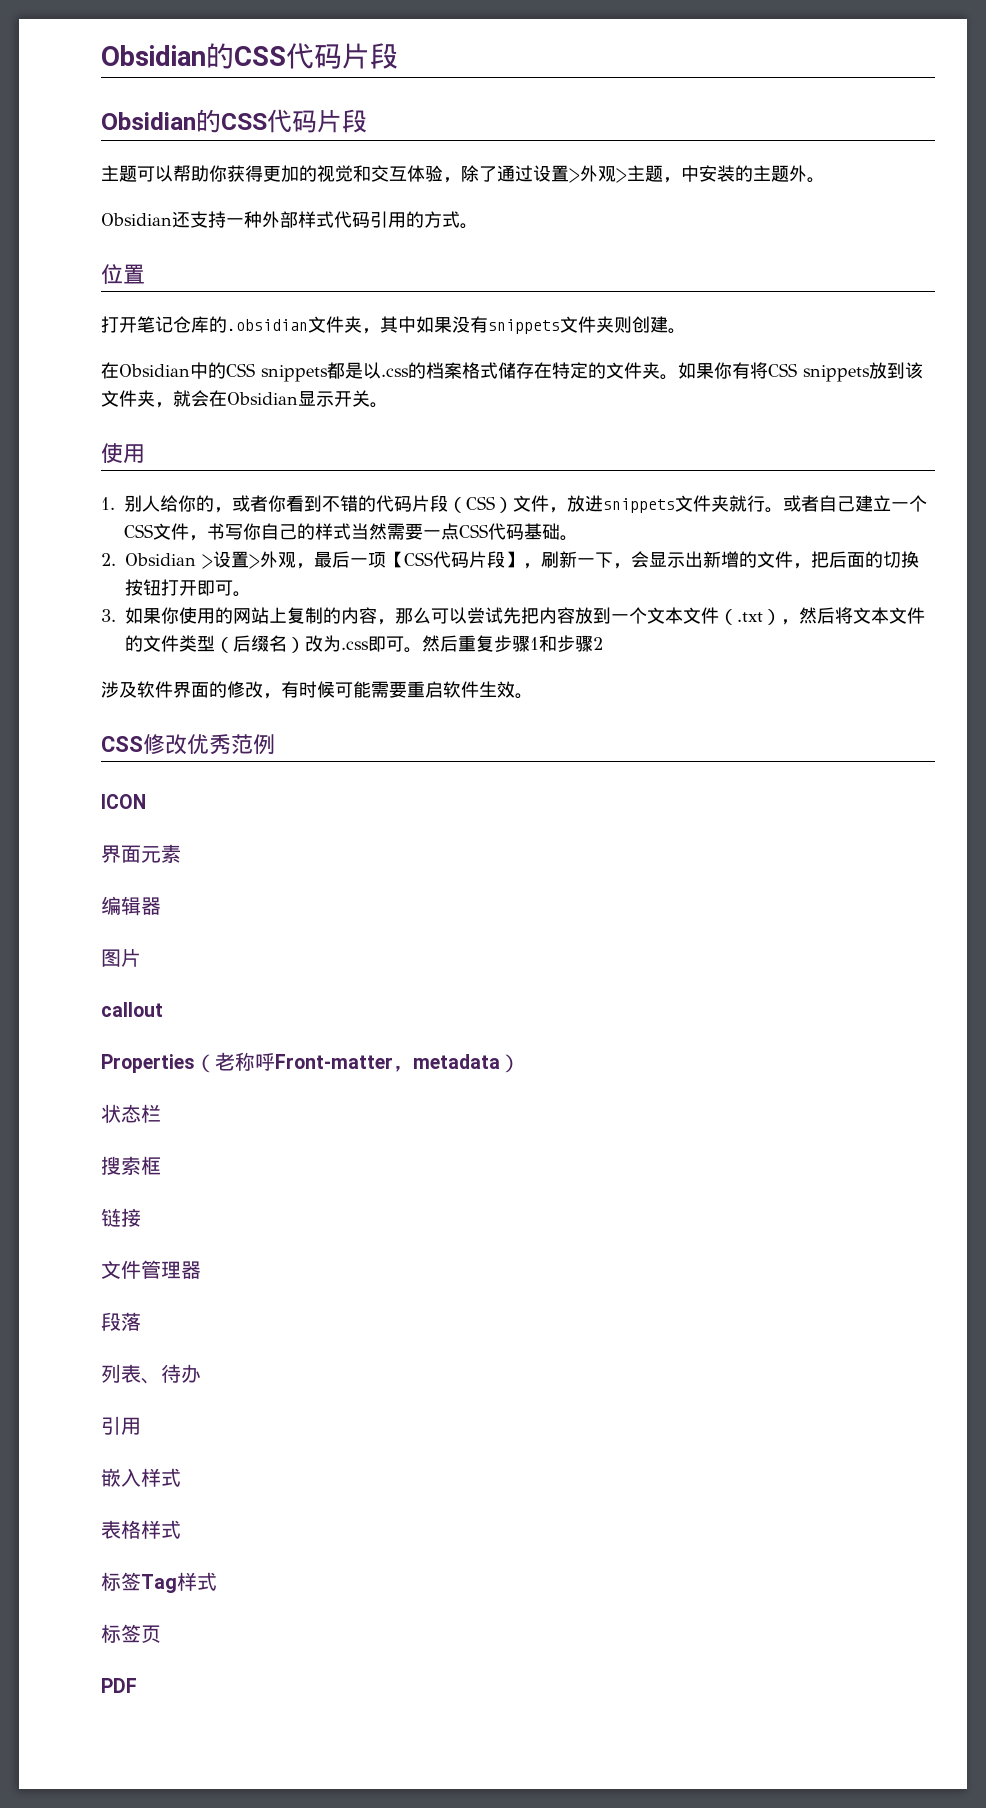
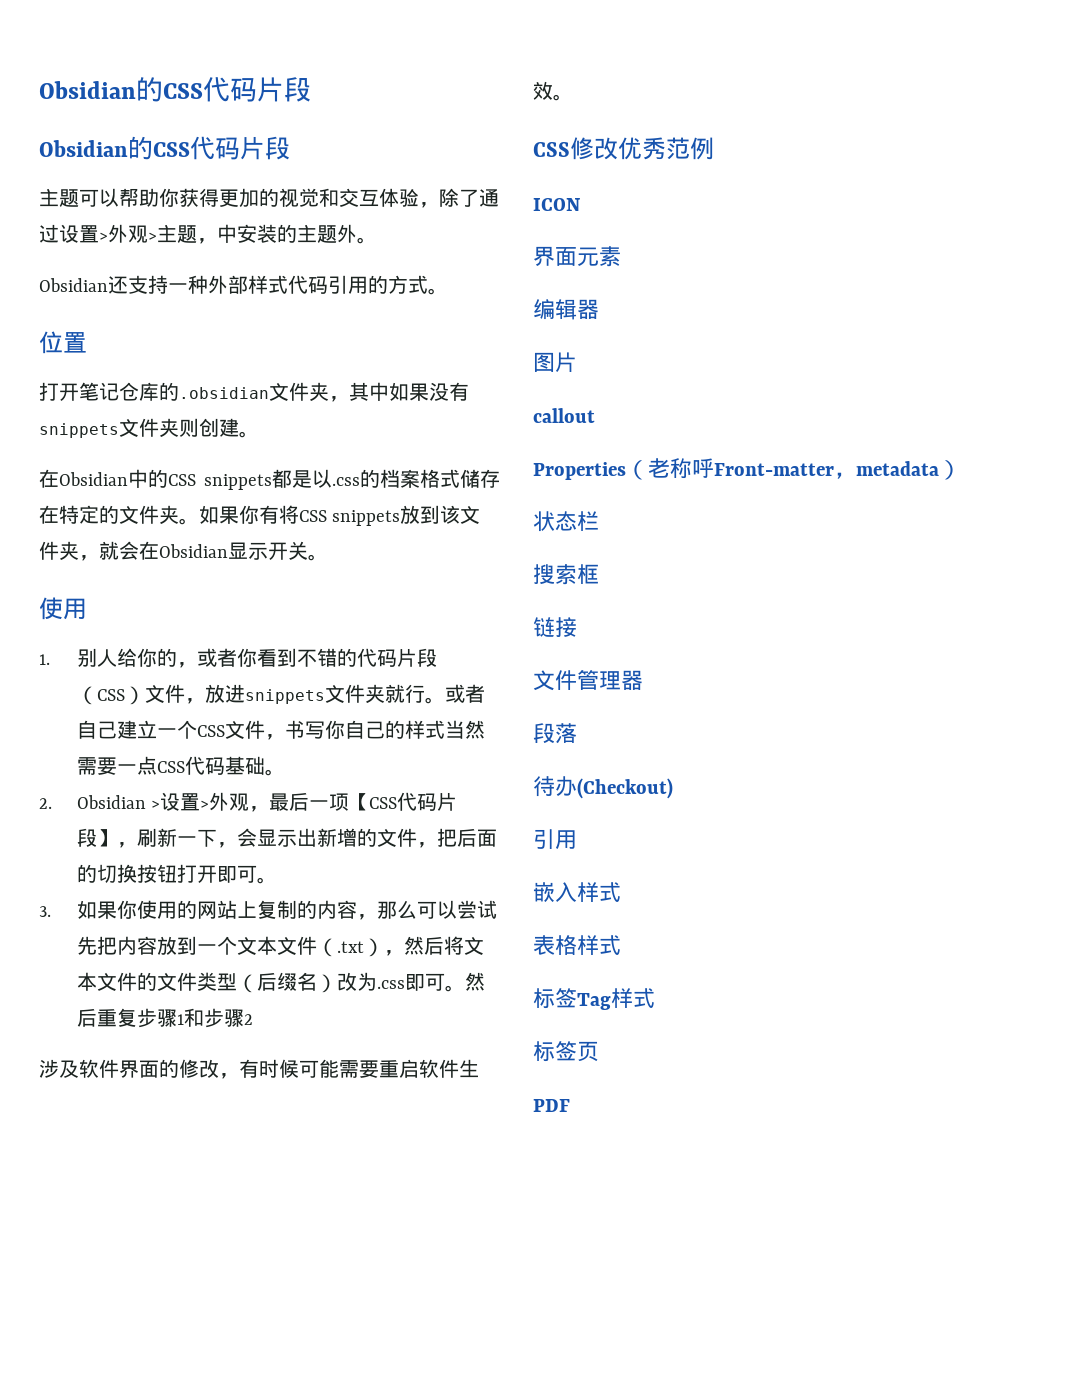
- 列表、待办
+ 待办(Checkout)

